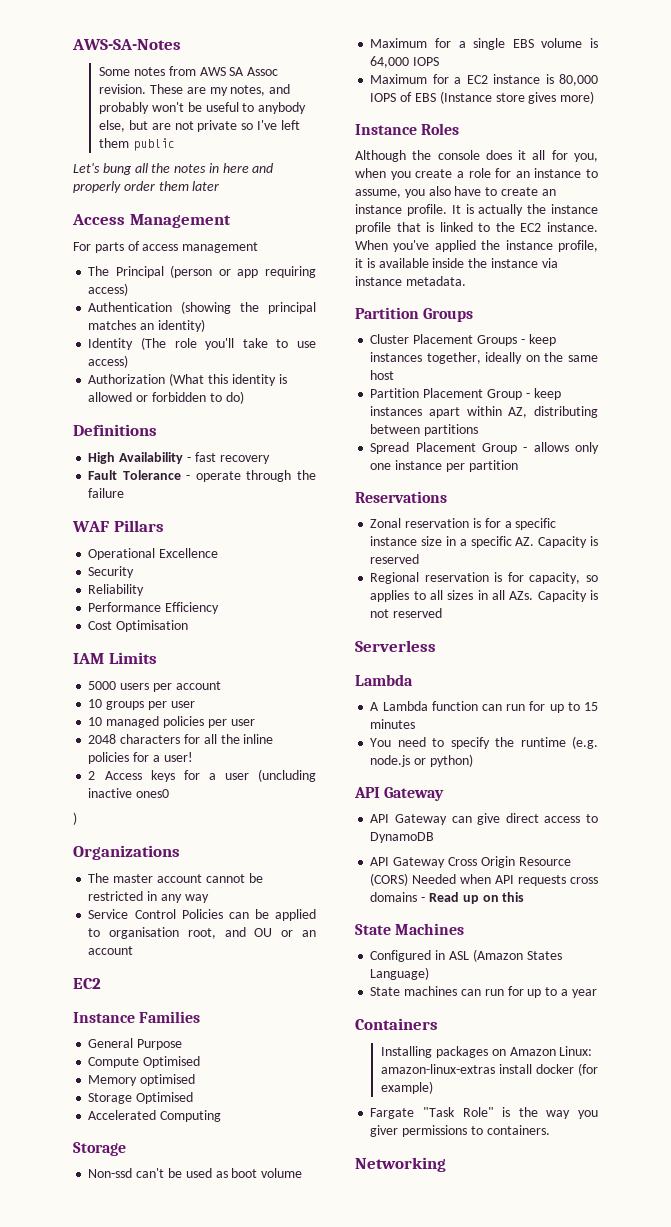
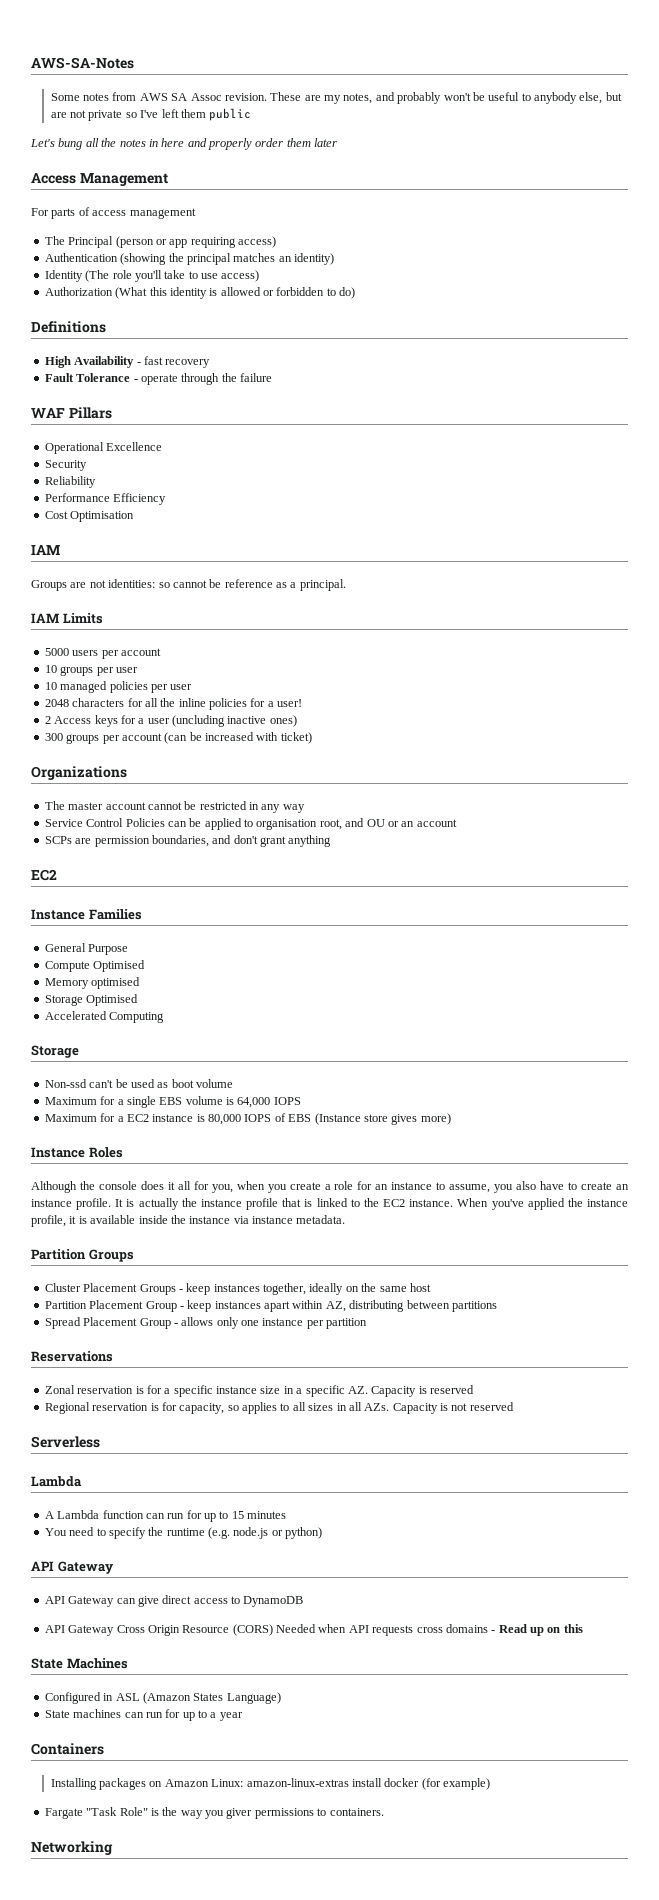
  Cost Optimisation
+ IAM
+ Groups are not identities: so cannot be reference as a principal.
- 2 Access keys for a user (uncluding inactive ones0
- )
+ 2 Access keys for a user (uncluding inactive ones)
+ 300 groups per account (can be increased with ticket)
+ SCPs are permission boundaries, and don't grant anything

